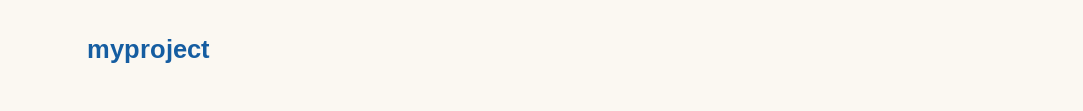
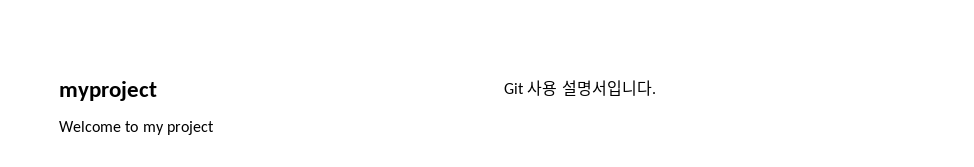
+ Welcome to my project
+ Git 사용 설명서입니다.

